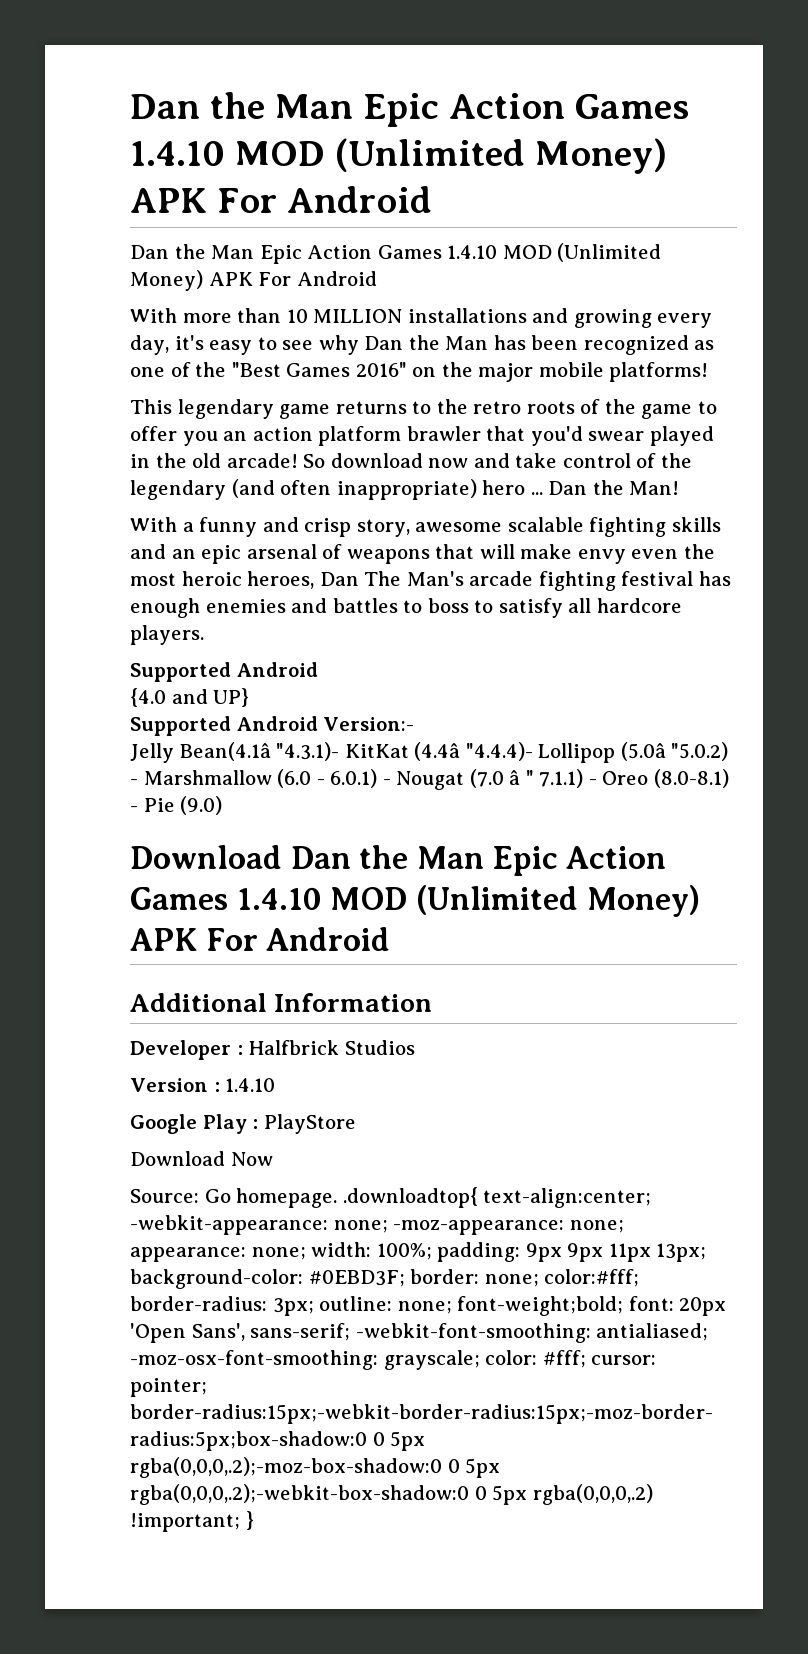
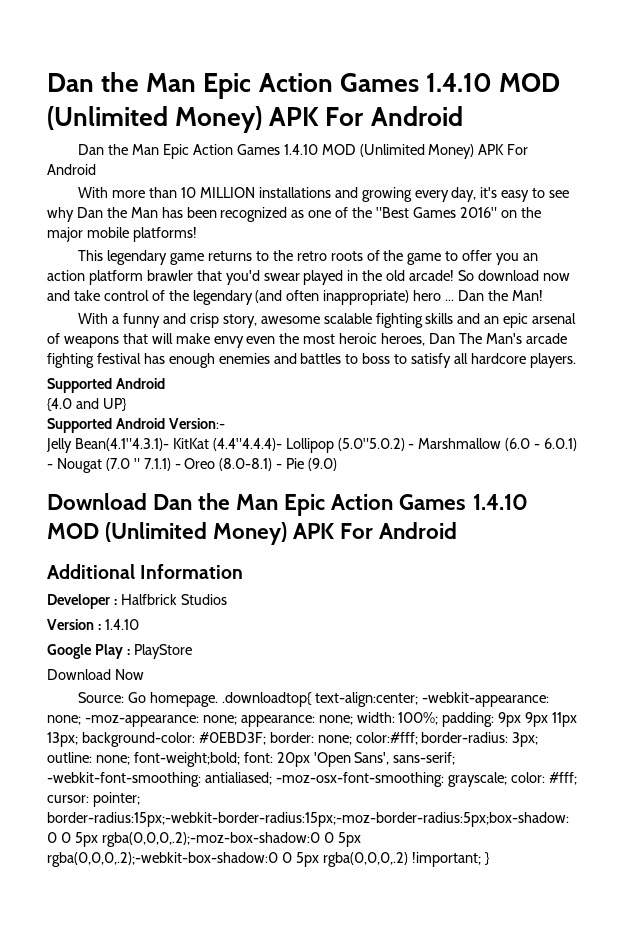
- Jelly Bean(4.1â "4.3.1)- KitKat (4.4â "4.4.4)- Lollipop (5.0â "5.0.2) - Marshmallow (6.0 - 6.0.1) - Nougat (7.0 â " 7.1.1) - Oreo (8.0-8.1) - Pie (9.0)
+ Jelly Bean(4.1"4.3.1)- KitKat (4.4"4.4.4)- Lollipop (5.0"5.0.2) - Marshmallow (6.0 - 6.0.1) - Nougat (7.0 " 7.1.1) - Oreo (8.0-8.1) - Pie (9.0)

